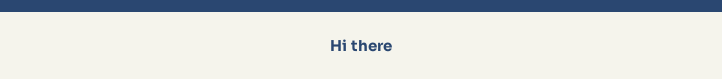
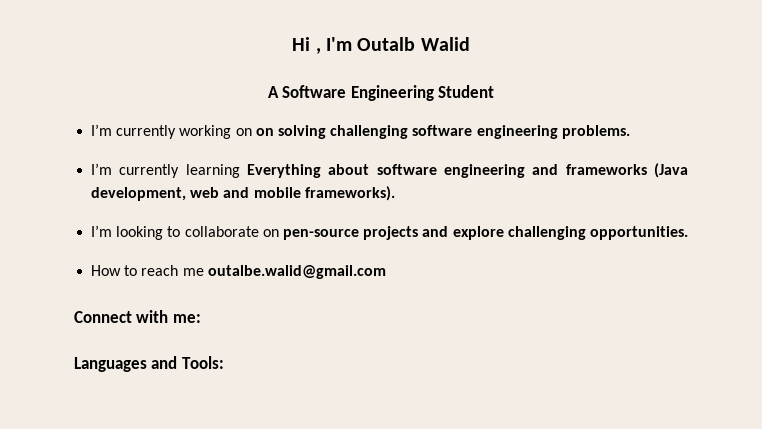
- Hi there
+ Hi , I'm Outalb Walid
+ A Software Engineering Student
+ I’m currently working on on solving challenging software engineering problems.
+ I’m currently learning Everything about software engineering and frameworks (Java development, web and mobile frameworks).
+ I’m looking to collaborate on pen-source projects and explore challenging opportunities.
+ How to reach me outalbe.walid@gmail.com
+ Connect with me:
+ Languages and Tools:

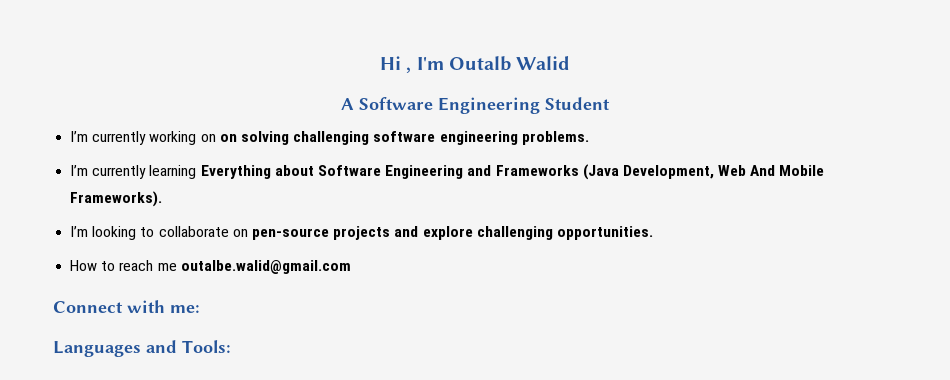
- I’m currently learning Everything about software engineering and frameworks (Java development, web and mobile frameworks).
+ I’m currently learning Everything about Software Engineering and Frameworks (Java Development, Web And Mobile Frameworks).

